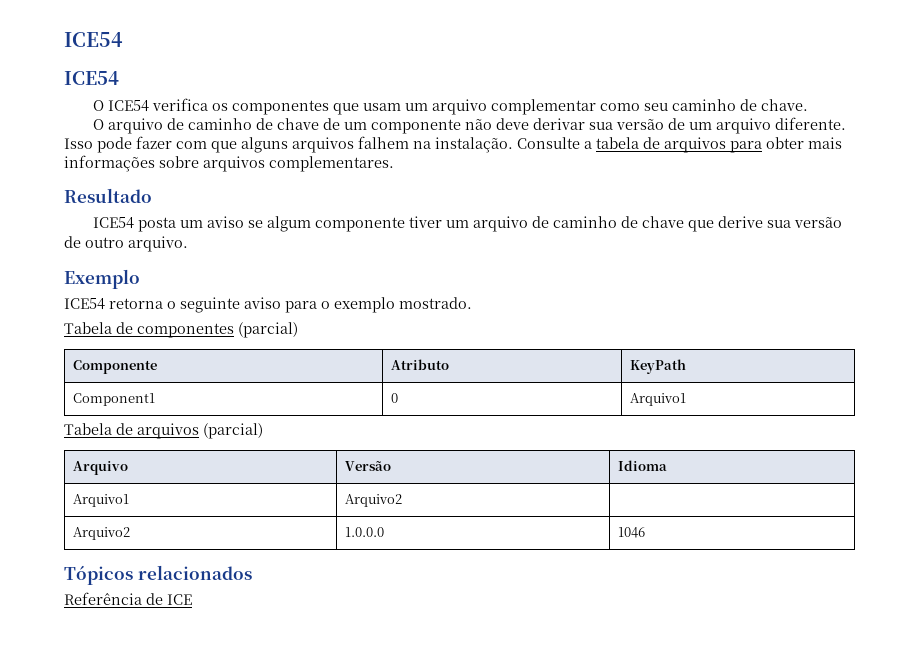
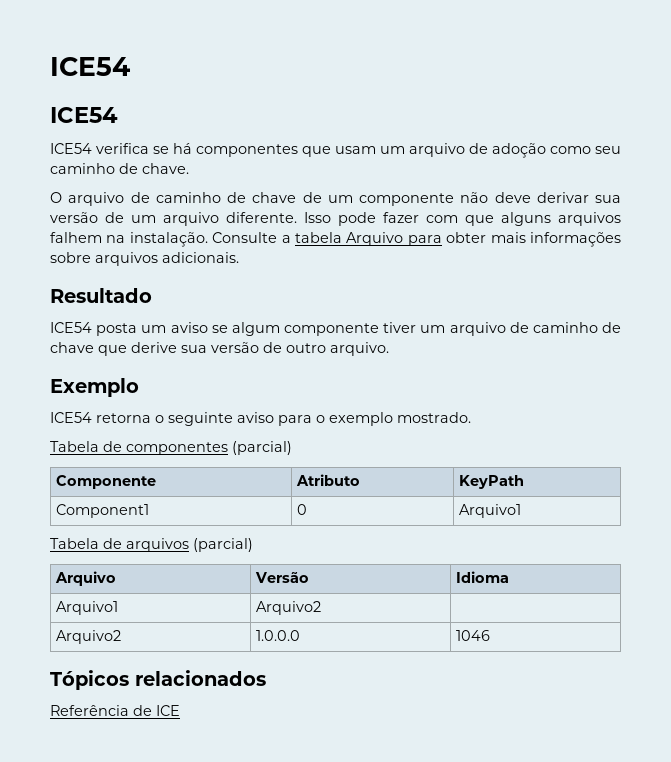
- O ICE54 verifica os componentes que usam um arquivo complementar como seu caminho de chave.
+ ICE54 verifica se há componentes que usam um arquivo de adoção como seu caminho de chave.
- Consulte a tabela de arquivos para obter mais informações sobre arquivos complementares.
+ Consulte a tabela Arquivo para obter mais informações sobre arquivos adicionais.

